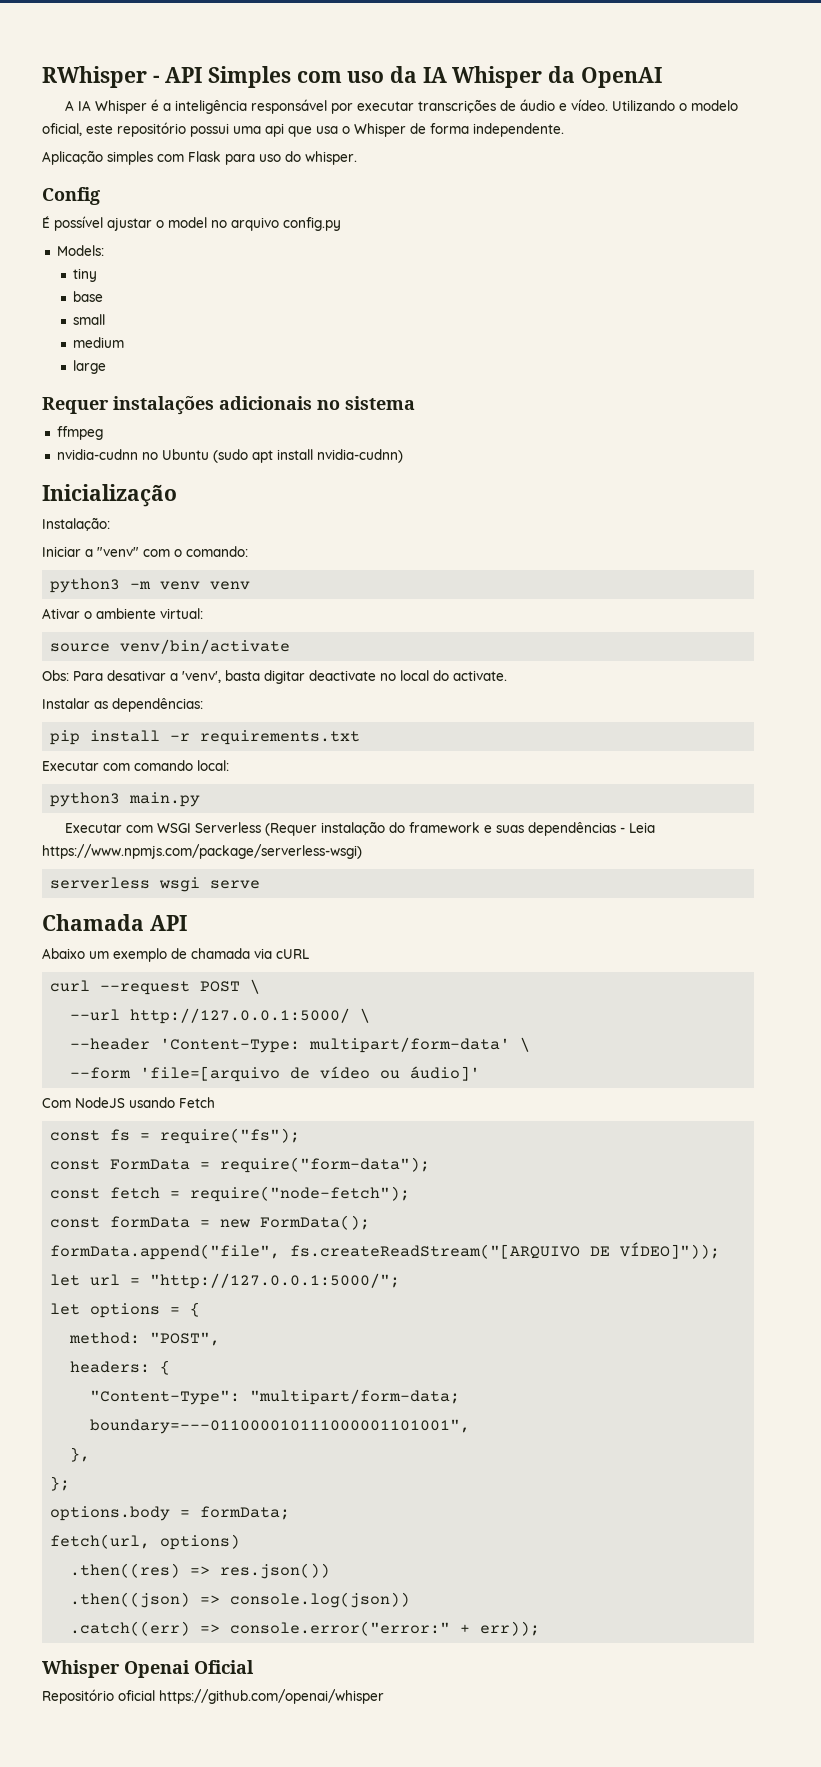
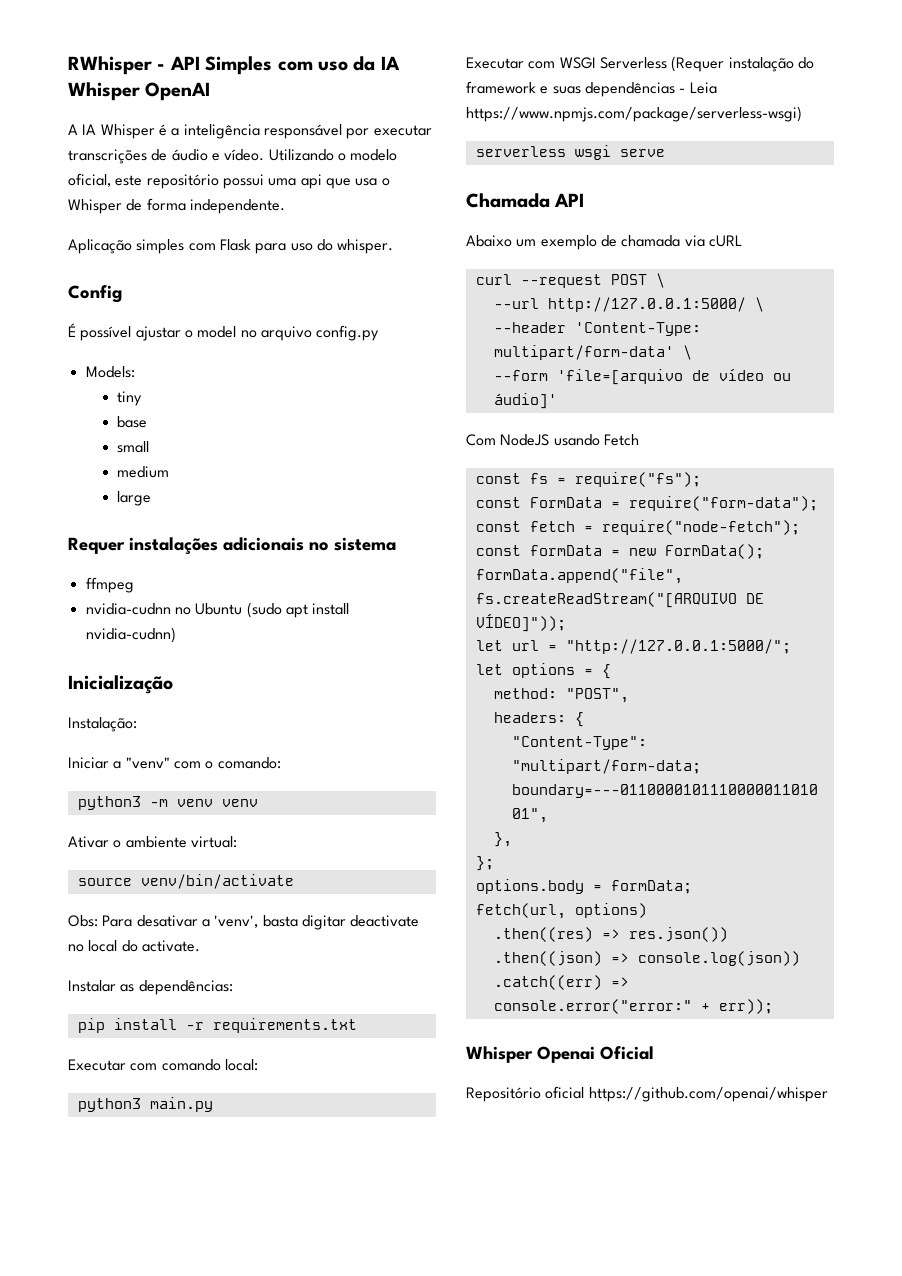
- RWhisper - API Simples com uso da IA Whisper da OpenAI
+ RWhisper - API Simples com uso da IA Whisper OpenAI

